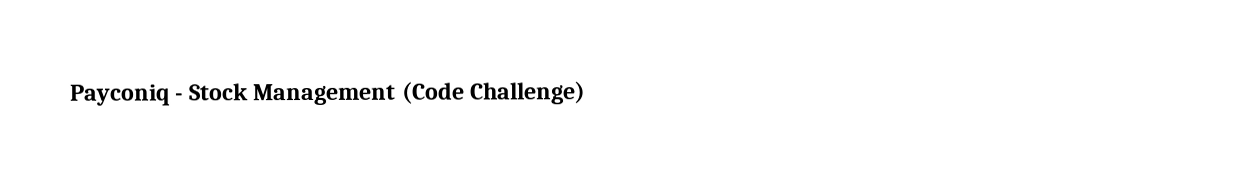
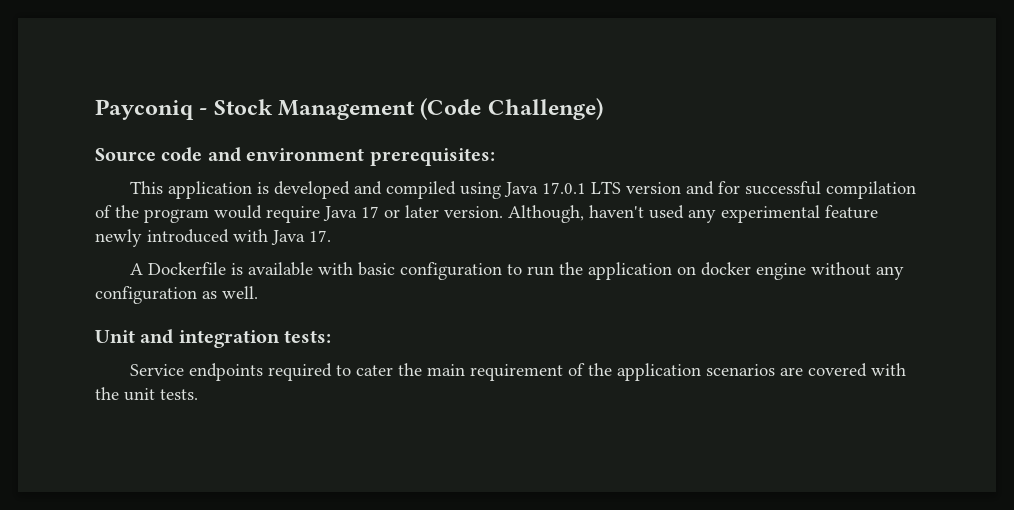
+ Source code and environment prerequisites:
+ This application is developed and compiled using Java 17.0.1 LTS version and for successful compilation of the program would require Java 17 or later version. Although, haven't used any experimental feature newly introduced with Java 17.
+ A Dockerfile is available with basic configuration to run the application on docker engine without any configuration as well.
+ Unit and integration tests:
+ Service endpoints required to cater the main requirement of the application scenarios are covered with the unit tests.

